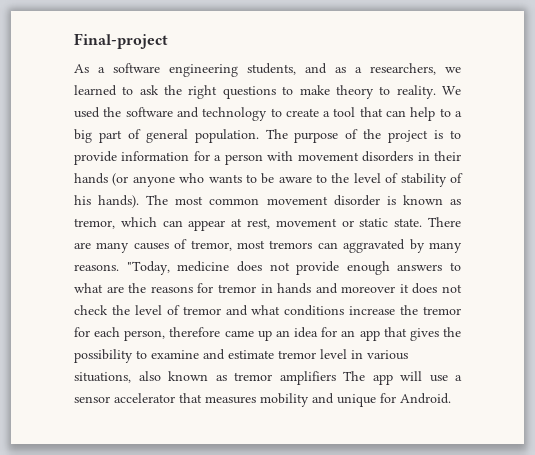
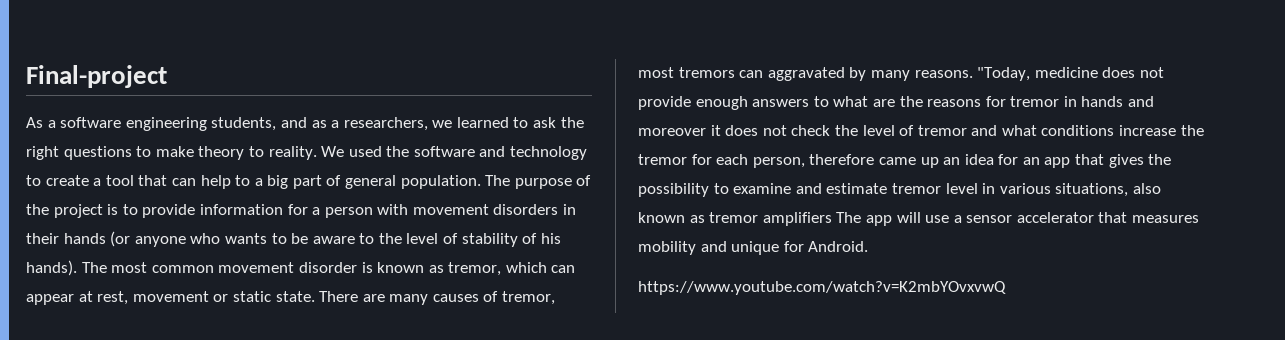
+ https://www.youtube.com/watch?v=K2mbYOvxvwQ

